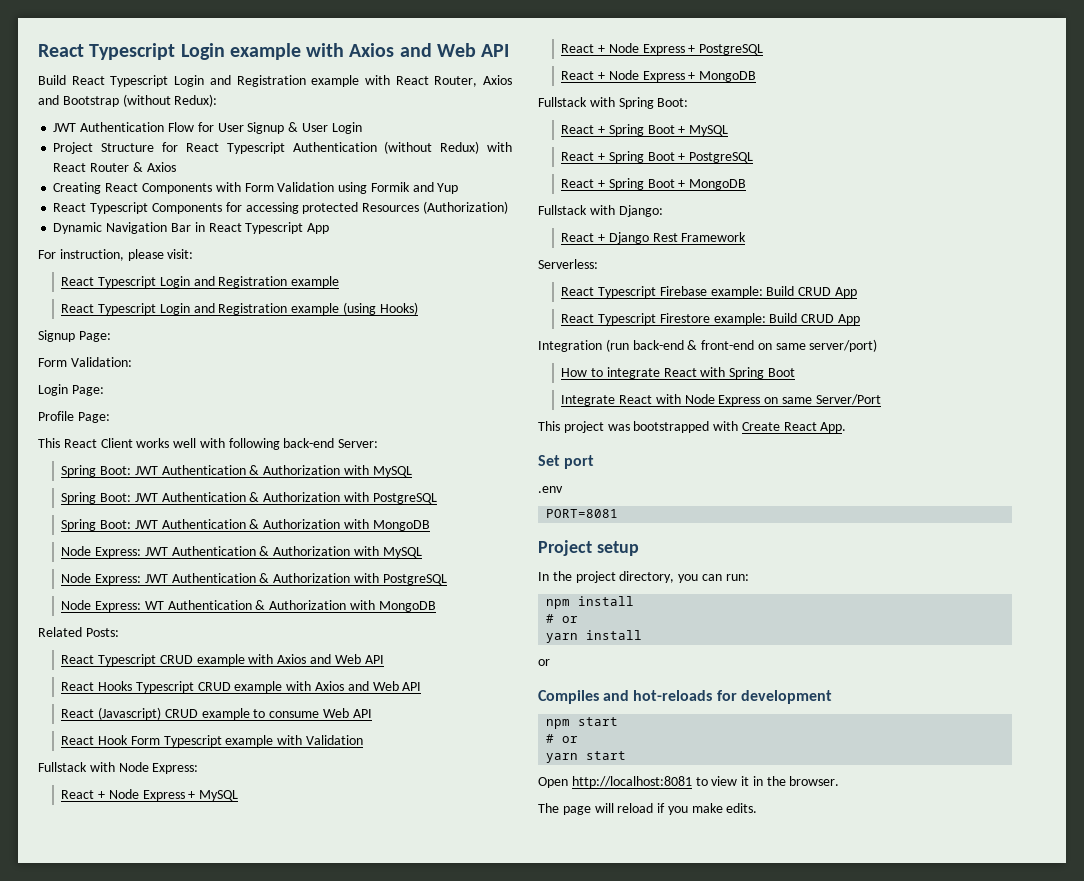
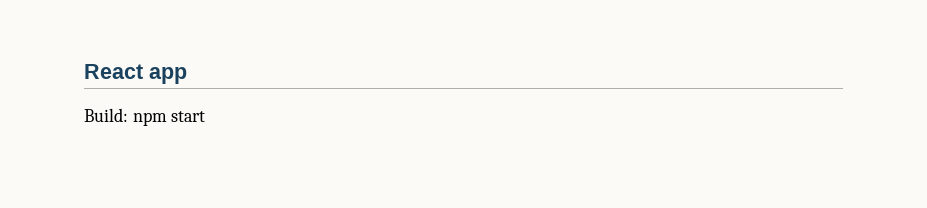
- React Typescript Login example with Axios and Web API
- Build React Typescript Login and Registration example with React Router, Axios and Bootstrap (without Redux):
- JWT Authentication Flow for User Signup & User Login
- Project Structure for React Typescript Authentication (without Redux) with React Router & Axios
- Creating React Components with Form Validation using Formik and Yup
- React Typescript Components for accessing protected Resources (Authorization)
- Dynamic Navigation Bar in React Typescript App
- For instruction, please visit:
- React Typescript Login and Registration example
- React Typescript Login and Registration example (using Hooks)
- Signup Page:
- Form Validation:
- Login Page:
- Profile Page:
- This React Client works well with following back-end Server:
- Spring Boot: JWT Authentication & Authorization with MySQL
- Spring Boot: JWT Authentication & Authorization with PostgreSQL
- Spring Boot: JWT Authentication & Authorization with MongoDB
- Node Express: JWT Authentication & Authorization with MySQL
- Node Express: JWT Authentication & Authorization with PostgreSQL
- Node Express: WT Authentication & Authorization with MongoDB
- Related Posts:
- React Typescript CRUD example with Axios and Web API
- React Hooks Typescript CRUD example with Axios and Web API
- React (Javascript) CRUD example to consume Web API
- React Hook Form Typescript example with Validation
- Fullstack with Node Express:
- React + Node Express + MySQL
- React + Node Express + PostgreSQL
- React + Node Express + MongoDB
- Fullstack with Spring Boot:
- React + Spring Boot + MySQL
- React + Spring Boot + PostgreSQL
- React + Spring Boot + MongoDB
- Fullstack with Django:
- React + Django Rest Framework
- Serverless:
- React Typescript Firebase example: Build CRUD App
- React Typescript Firestore example: Build CRUD App
- Integration (run back-end & front-end on same server/port)
- How to integrate React with Spring Boot
- Integrate React with Node Express on same Server/Port
- This project was bootstrapped with Create React App.
- Set port
- .env
- PORT=8081
- Project setup
- In the project directory, you can run:
- npm install
- # or
- yarn install
- or
- Compiles and hot-reloads for development
- npm start
- # or
- yarn start
- Open http://localhost:8081 to view it in the browser.
- The page will reload if you make edits.
+ React app
+ Build: npm start

